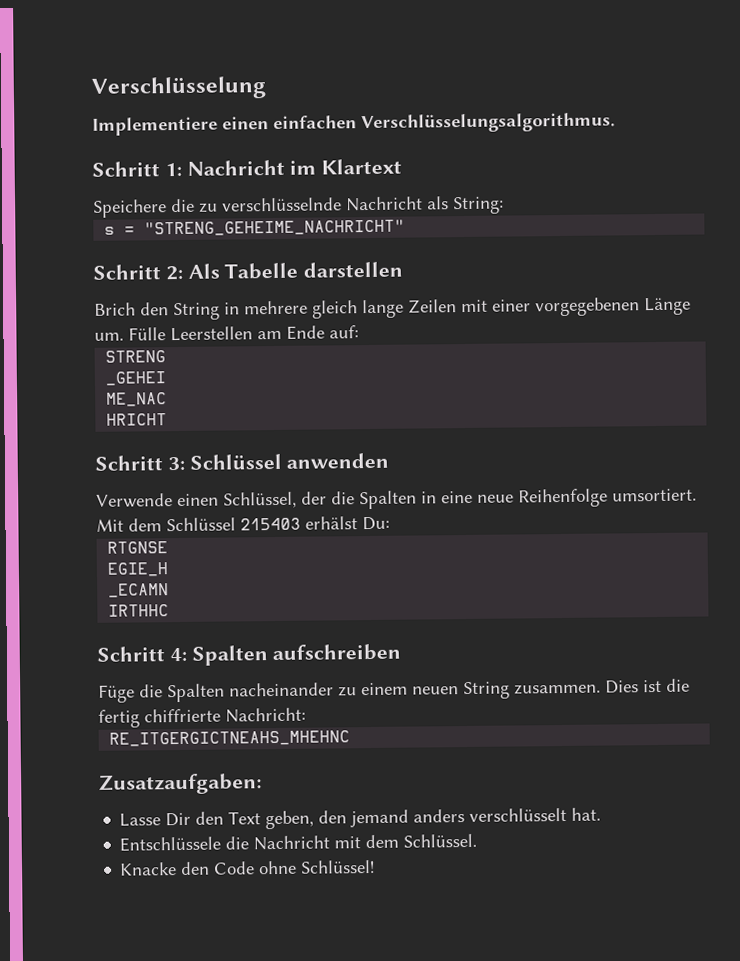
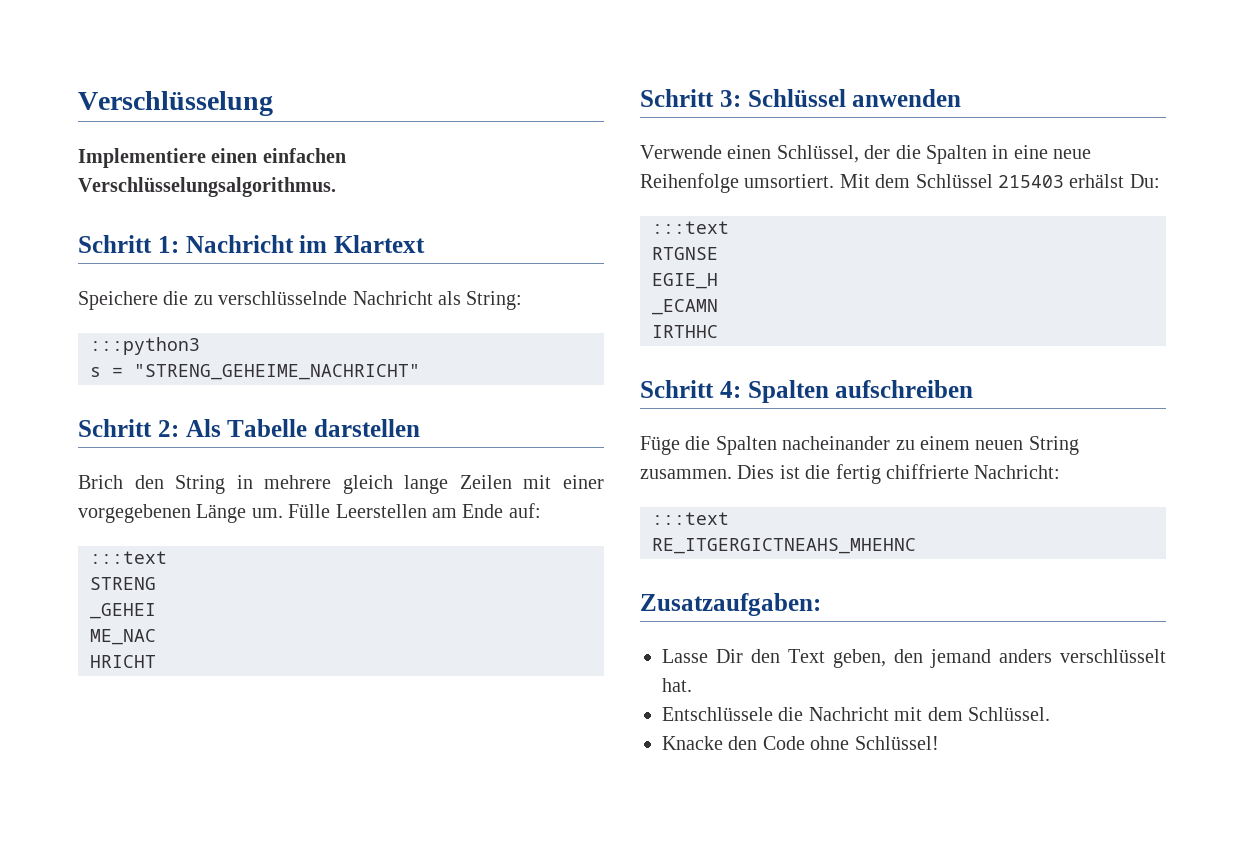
+ :::python3
  Fülle Leerstellen am Ende auf:
+ :::text
  Mit dem Schlüssel 215403 erhälst Du:
+ :::text
  Dies ist die fertig chiffrierte Nachricht:
+ :::text

